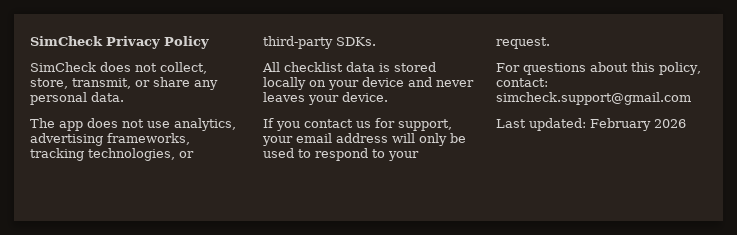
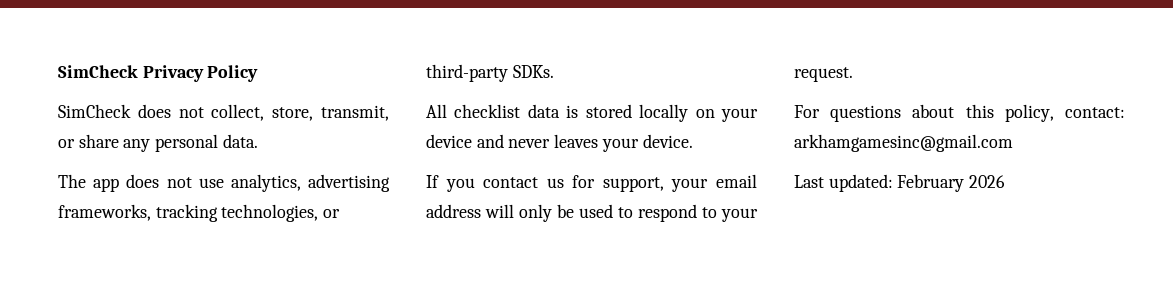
- For questions about this policy, contact: simcheck.support@gmail.com
+ For questions about this policy, contact: arkhamgamesinc@gmail.com

